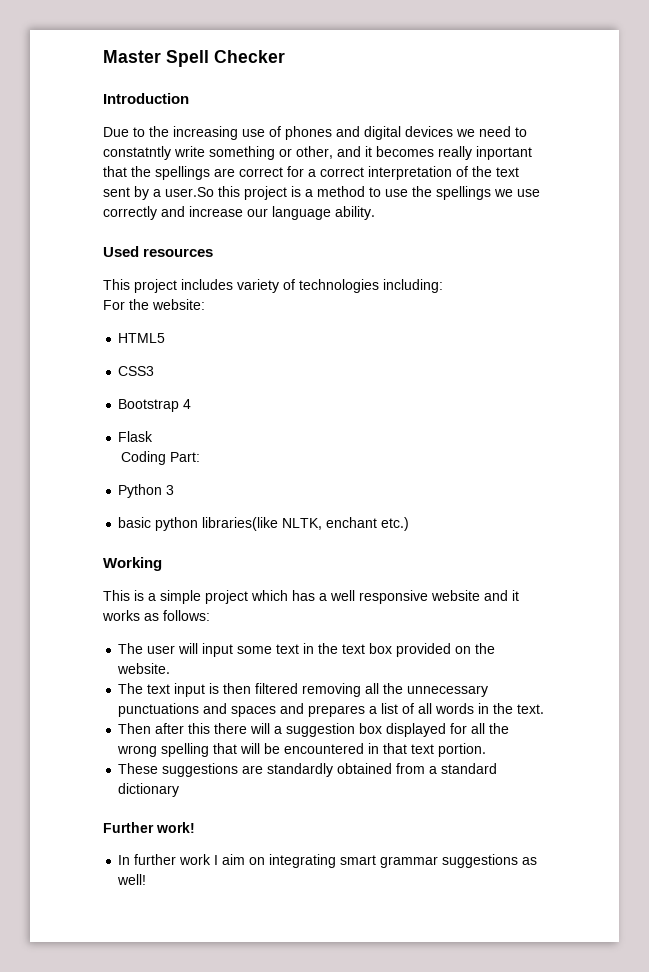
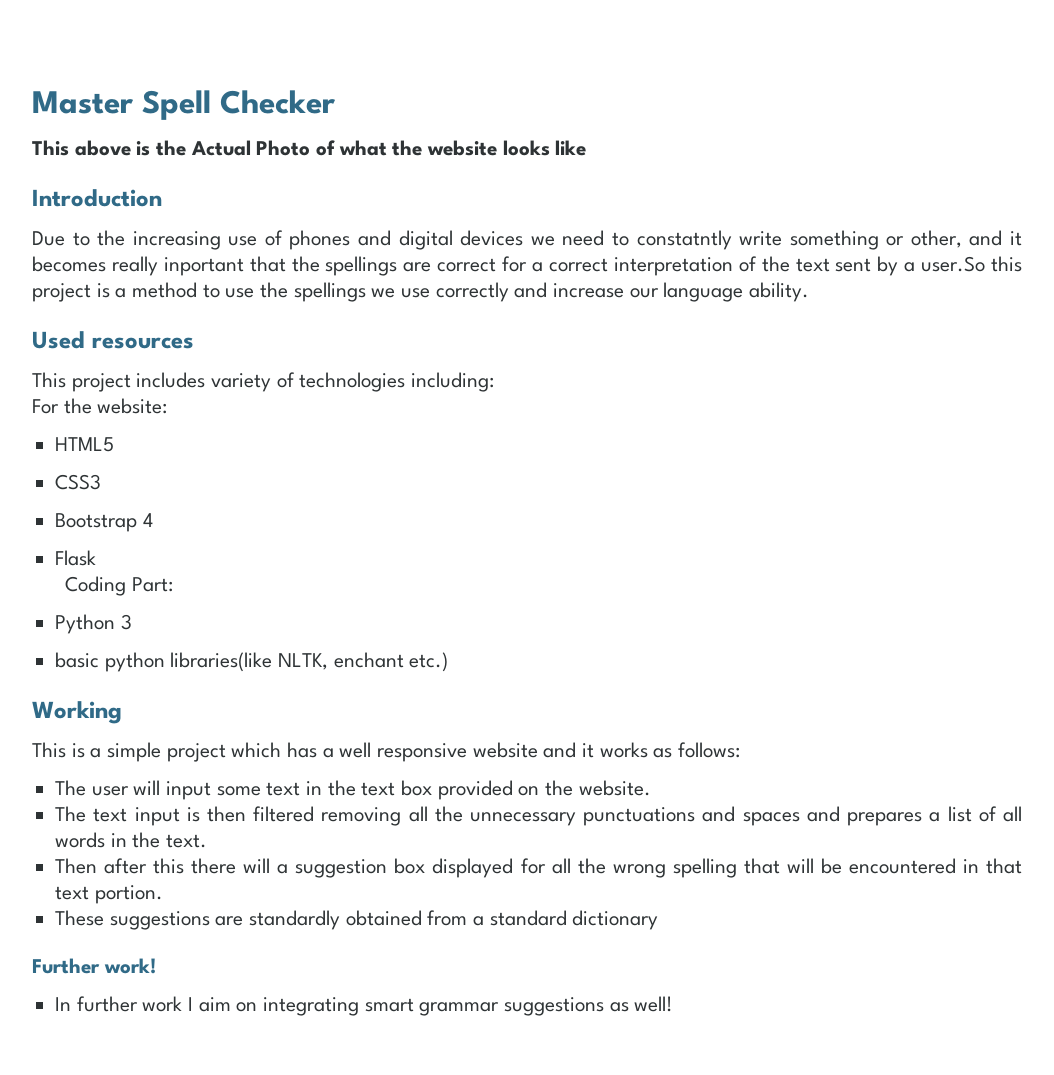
+ This above is the Actual Photo of what the website looks like

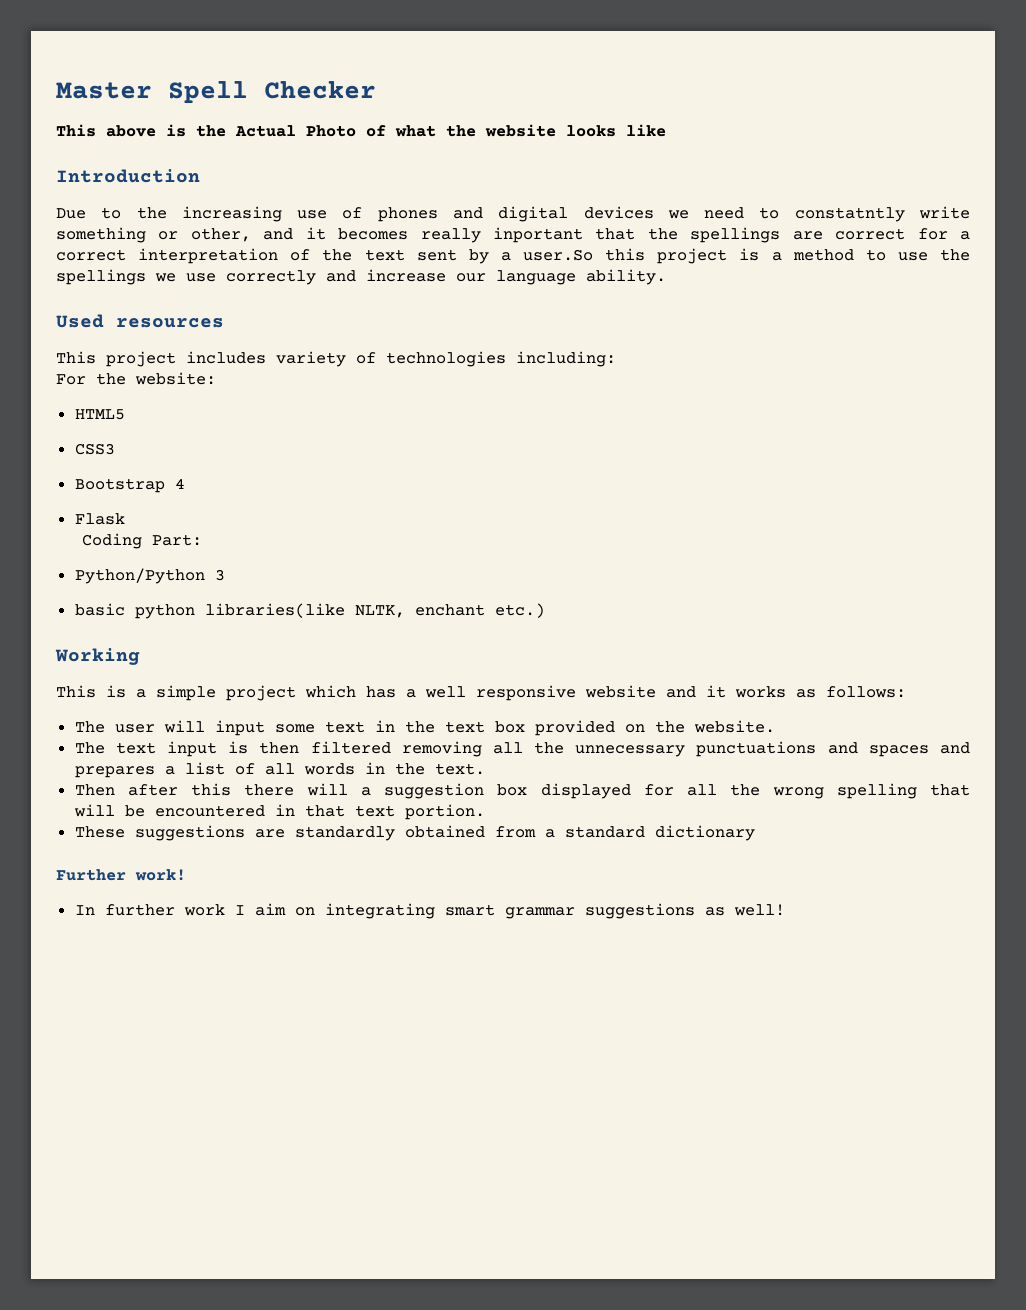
- Python 3
+ Python/Python 3

